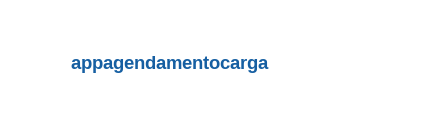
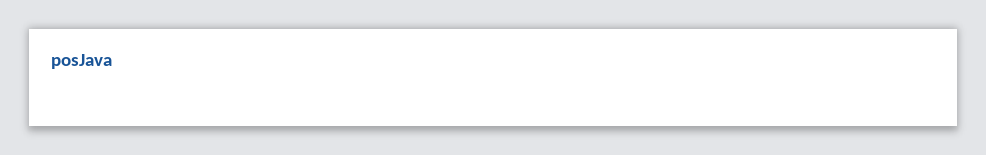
- appagendamentocarga
+ posJava

